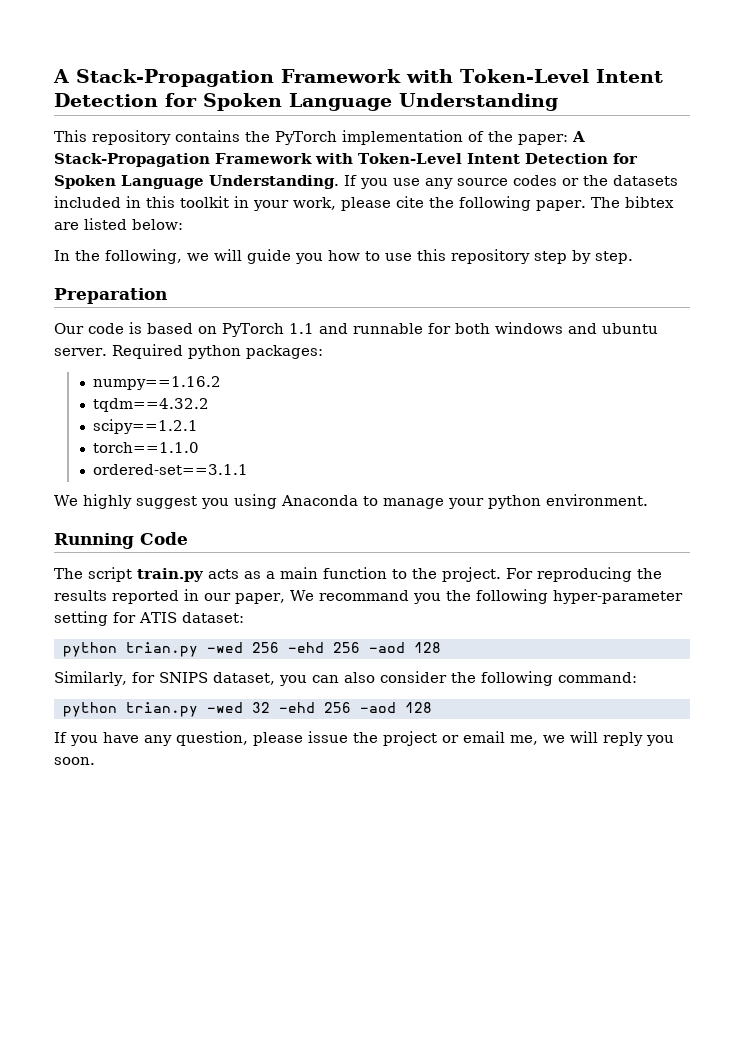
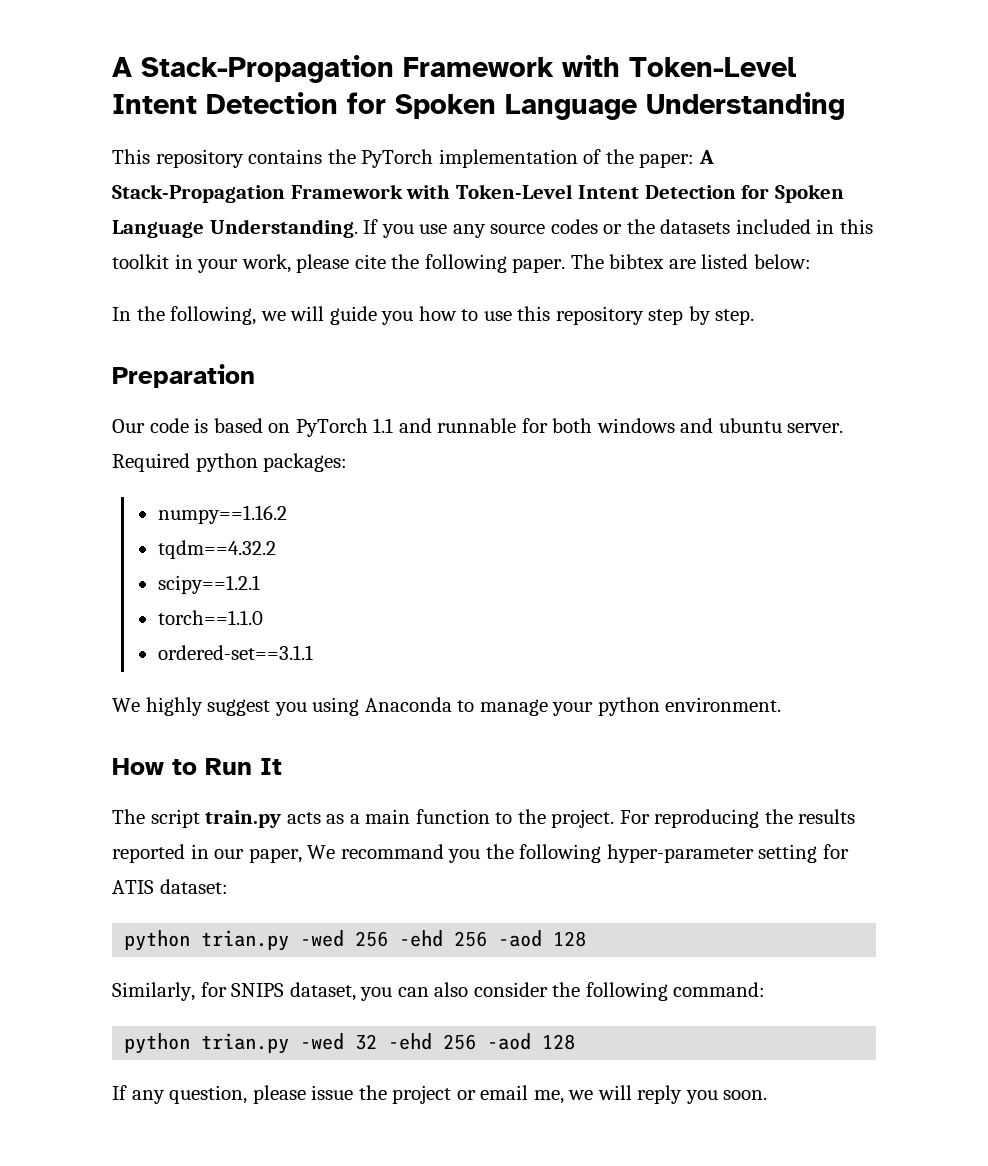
- Running Code
+ How to Run It
- If you have any question, please issue the project or email me, we will reply you soon.
+ If any question, please issue the project or email me, we will reply you soon.

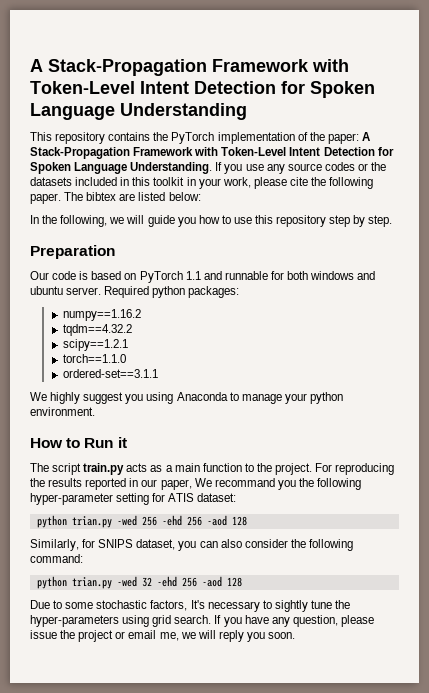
- How to Run It
+ How to Run it
- If any question, please issue the project or email me, we will reply you soon.
+ Due to some stochastic factors, It's necessary to sightly tune the hyper-parameters using grid search. If you have any question, please issue the project or email me, we will reply you soon.

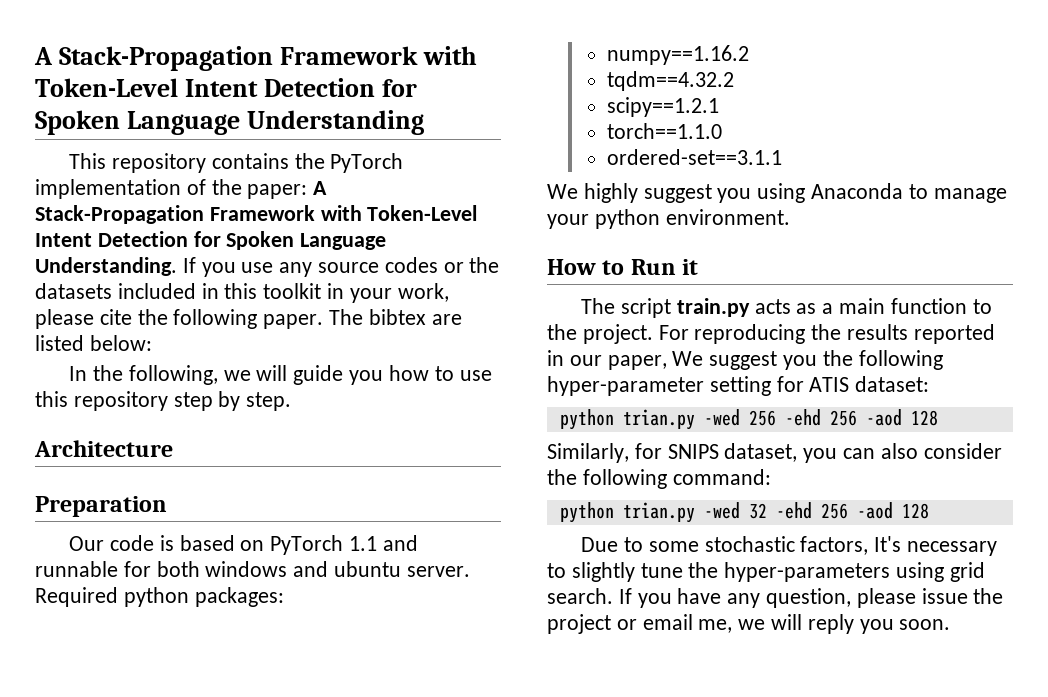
+ Architecture
- For reproducing the results reported in our paper, We recommand you the following hyper-parameter setting for ATIS dataset:
+ For reproducing the results reported in our paper, We suggest you the following hyper-parameter setting for ATIS dataset:
- Due to some stochastic factors, It's necessary to sightly tune the hyper-parameters using grid search.
+ Due to some stochastic factors, It's necessary to slightly tune the hyper-parameters using grid search.

